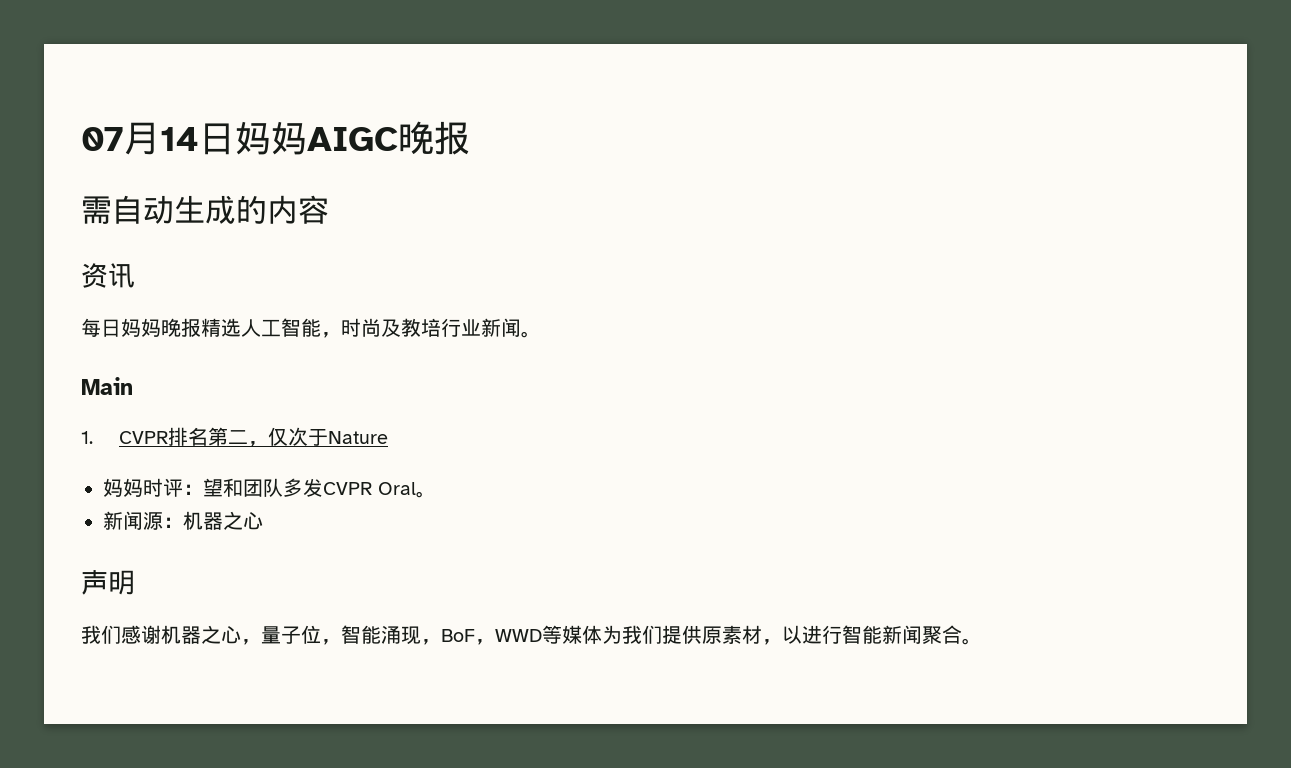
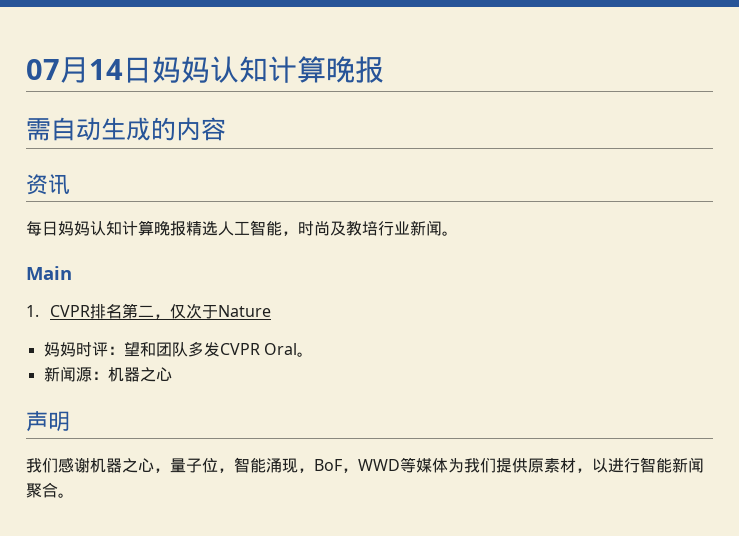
- 07月14日妈妈AIGC晚报
+ 07月14日妈妈认知计算晚报
- 每日妈妈晚报精选人工智能，时尚及教培行业新闻。
+ 每日妈妈认知计算晚报精选人工智能，时尚及教培行业新闻。

